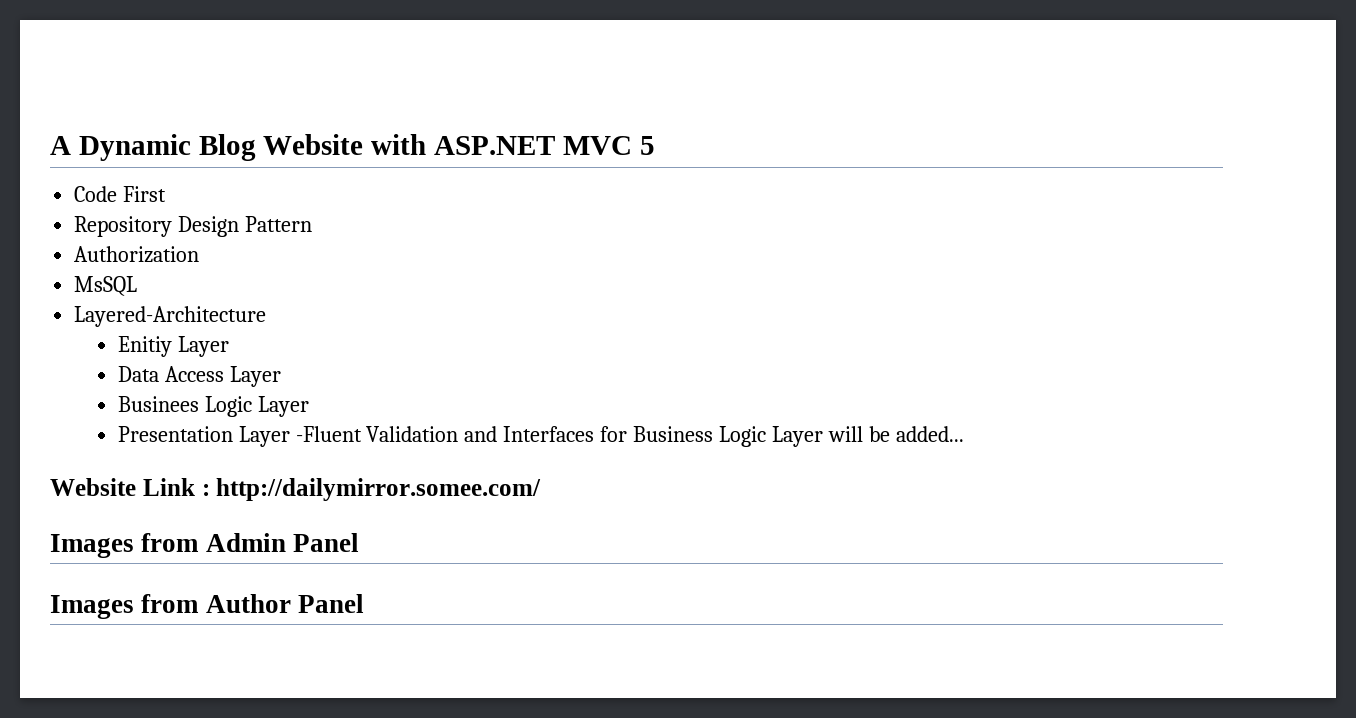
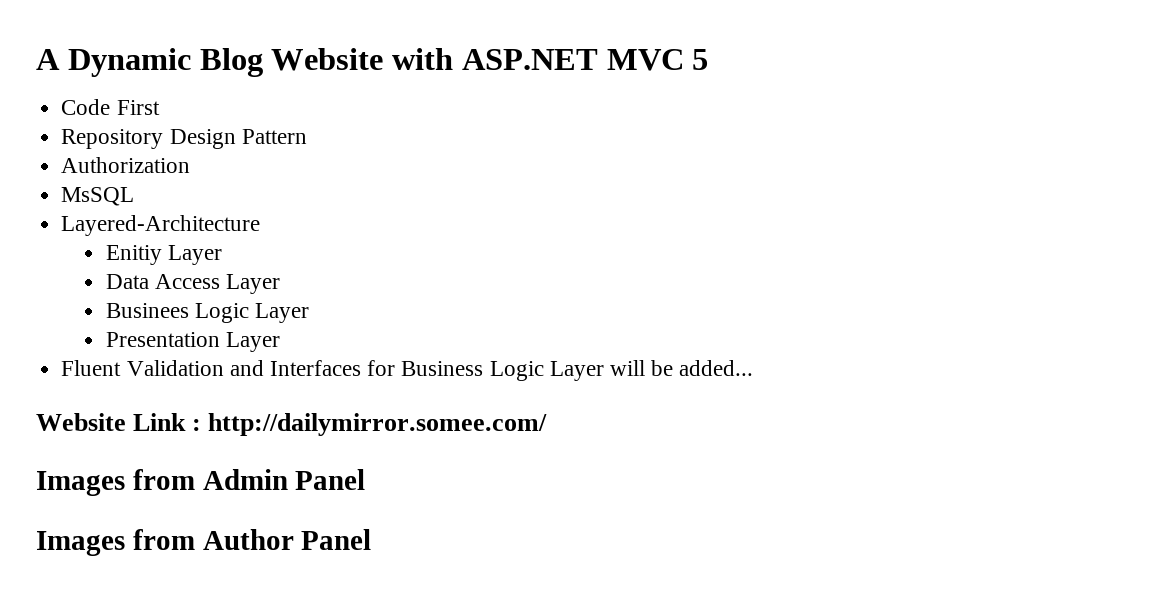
- Presentation Layer -Fluent Validation and Interfaces for Business Logic Layer will be added...
+ Presentation Layer
+ Fluent Validation and Interfaces for Business Logic Layer will be added...

